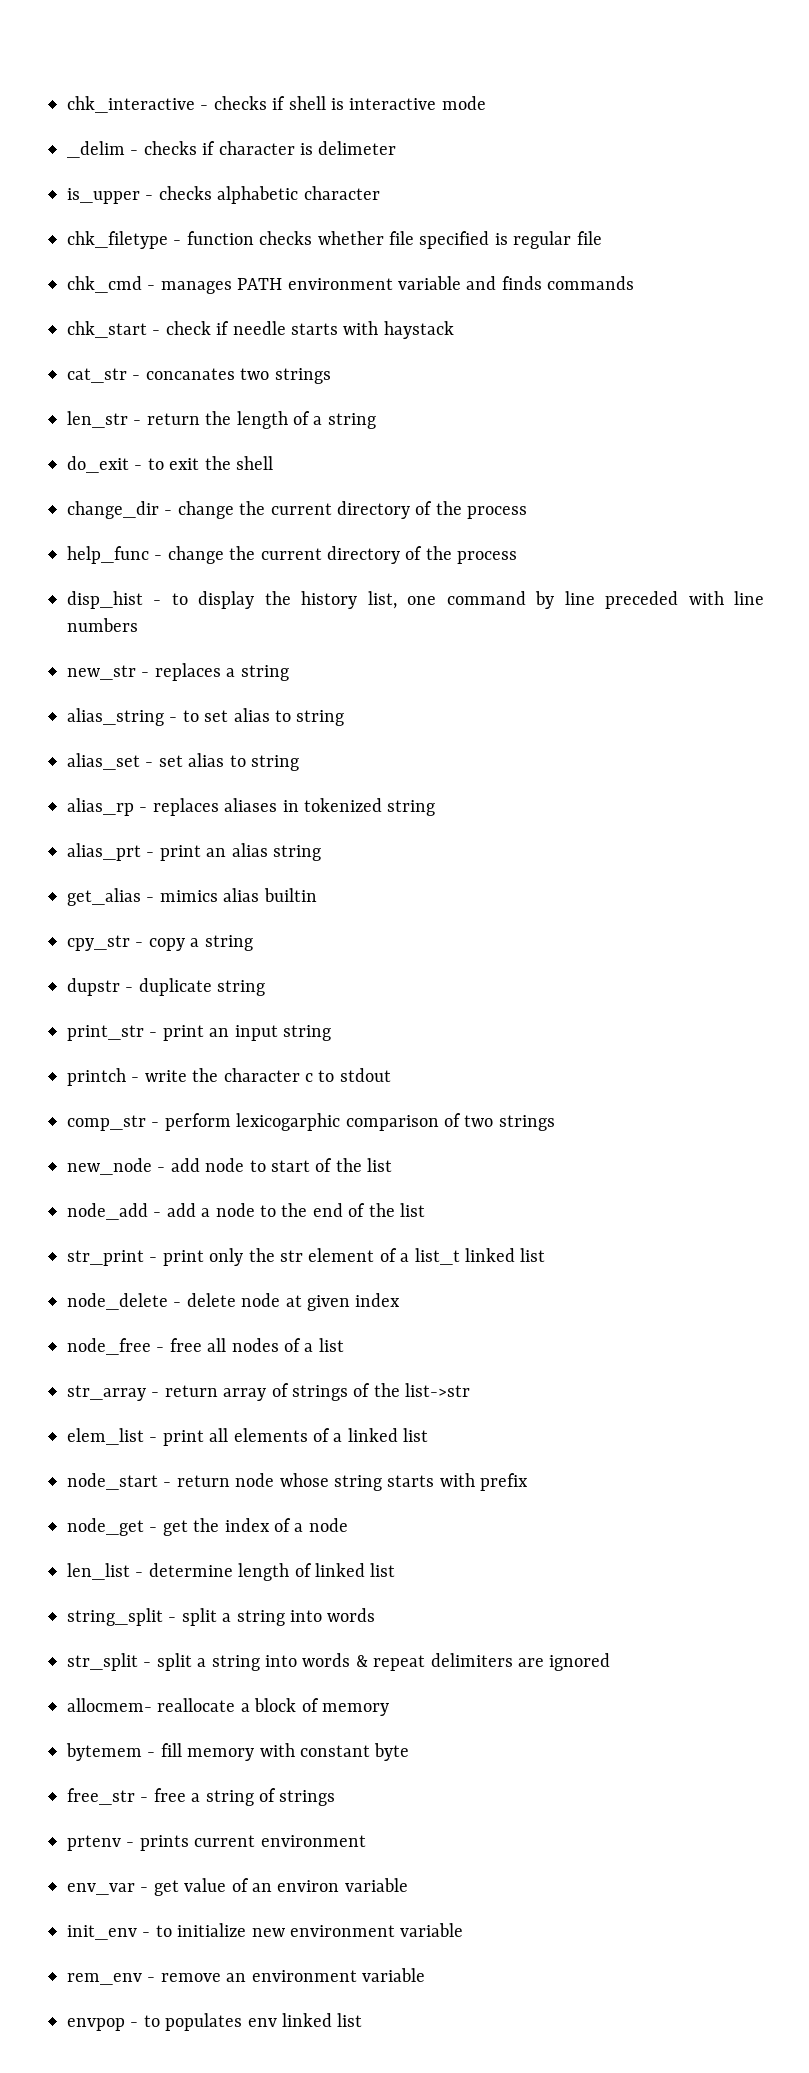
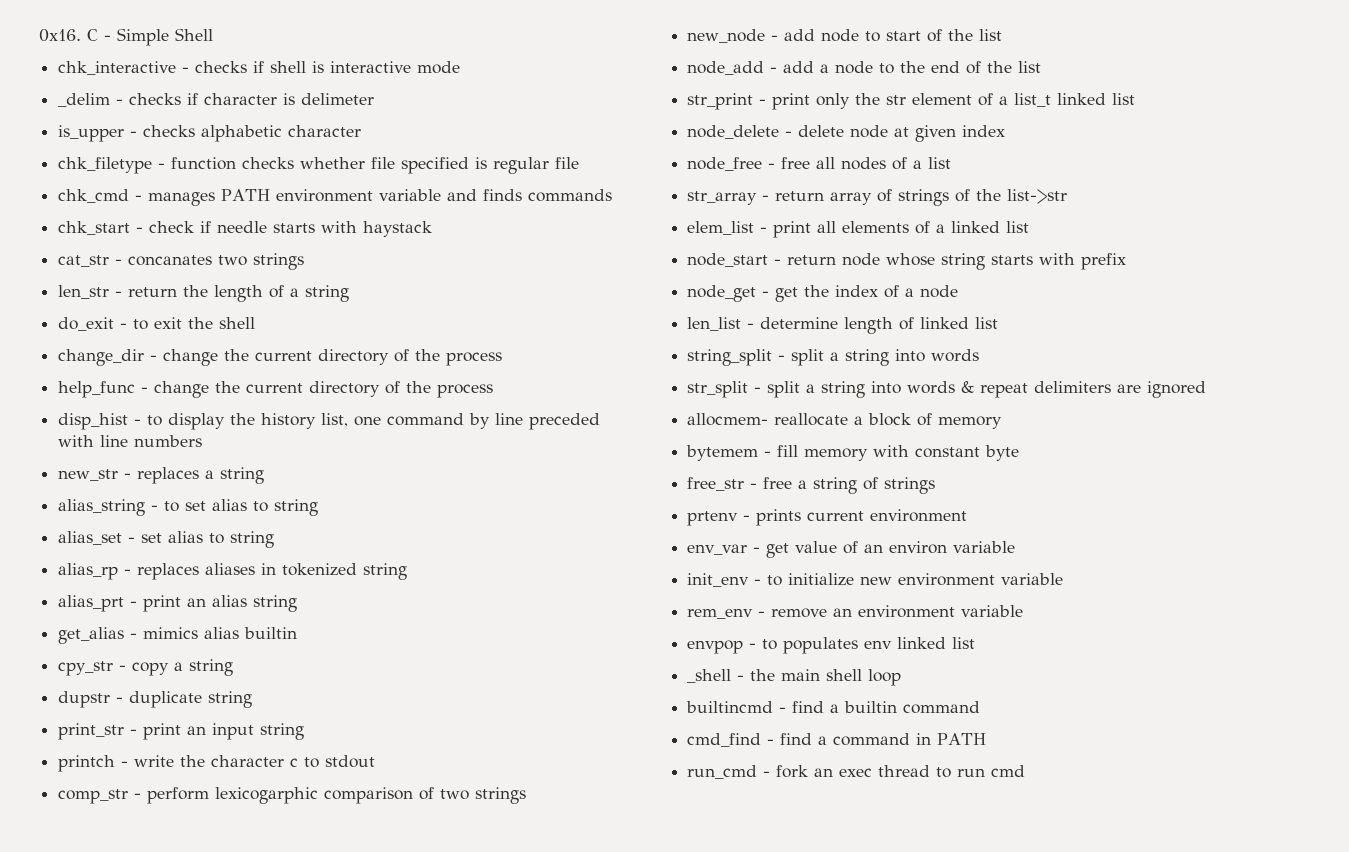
+ 0x16. C - Simple Shell
+ _shell - the main shell loop
+ builtincmd - find a builtin command
+ cmd_find - find a command in PATH
+ run_cmd - fork an exec thread to run cmd

